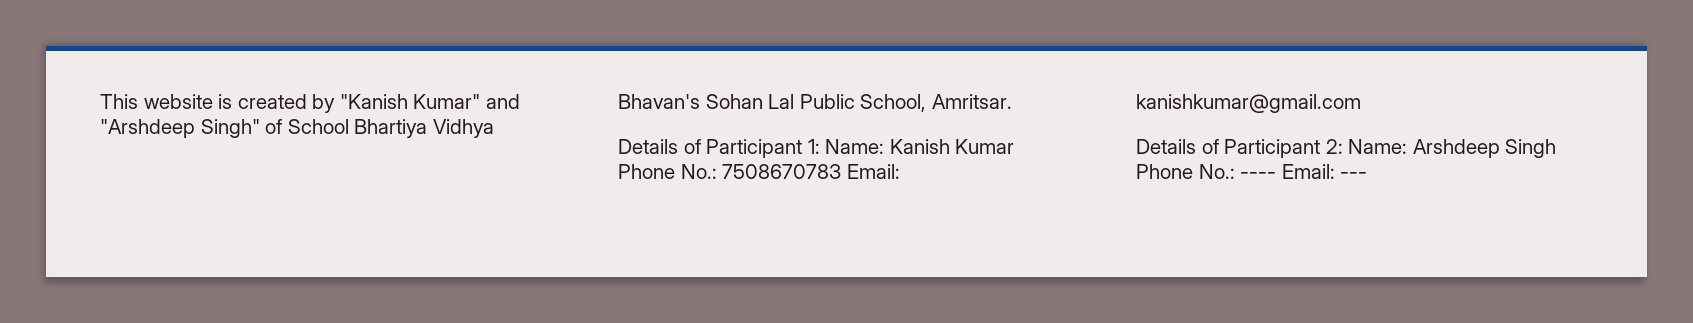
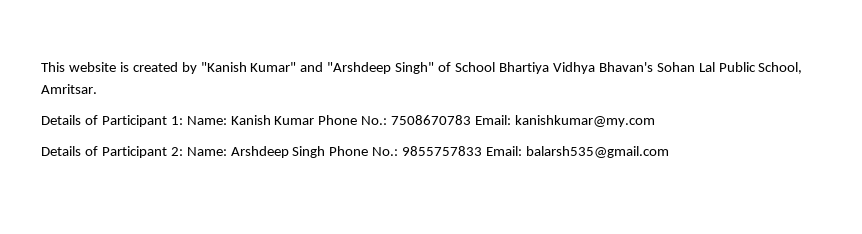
- Details of Participant 1: Name: Kanish Kumar Phone No.: 7508670783 Email: kanishkumar@gmail.com
+ Details of Participant 1: Name: Kanish Kumar Phone No.: 7508670783 Email: kanishkumar@my.com
- Details of Participant 2: Name: Arshdeep Singh Phone No.: ---- Email: ---
+ Details of Participant 2: Name: Arshdeep Singh Phone No.: 9855757833 Email: balarsh535@gmail.com

